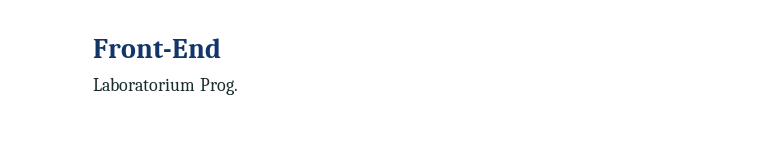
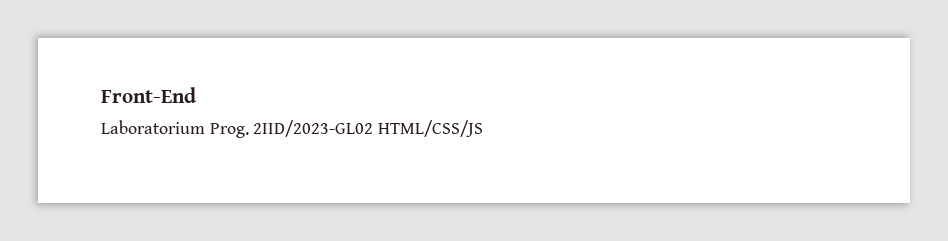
+ 2IID/2023-GL02 HTML/CSS/JS

